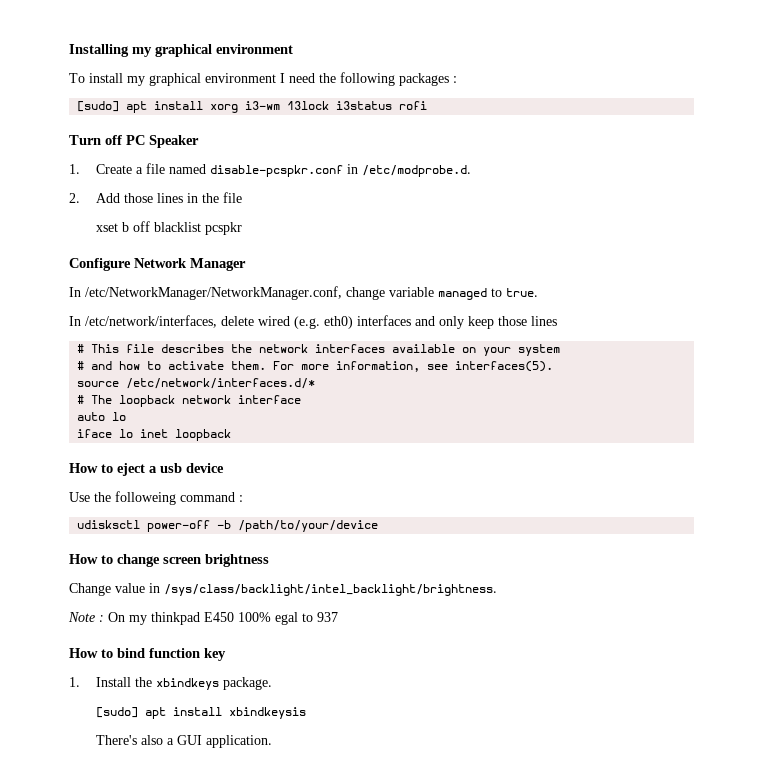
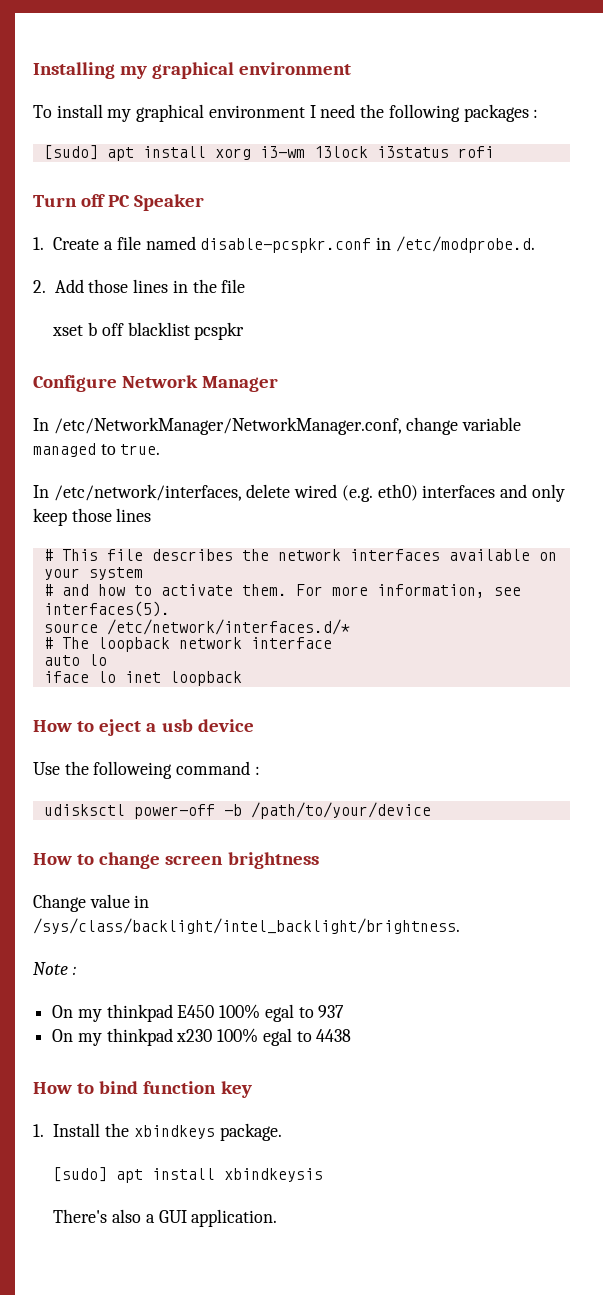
- Note : On my thinkpad E450 100% egal to 937
+ Note :
+ On my thinkpad E450 100% egal to 937
+ On my thinkpad x230 100% egal to 4438

